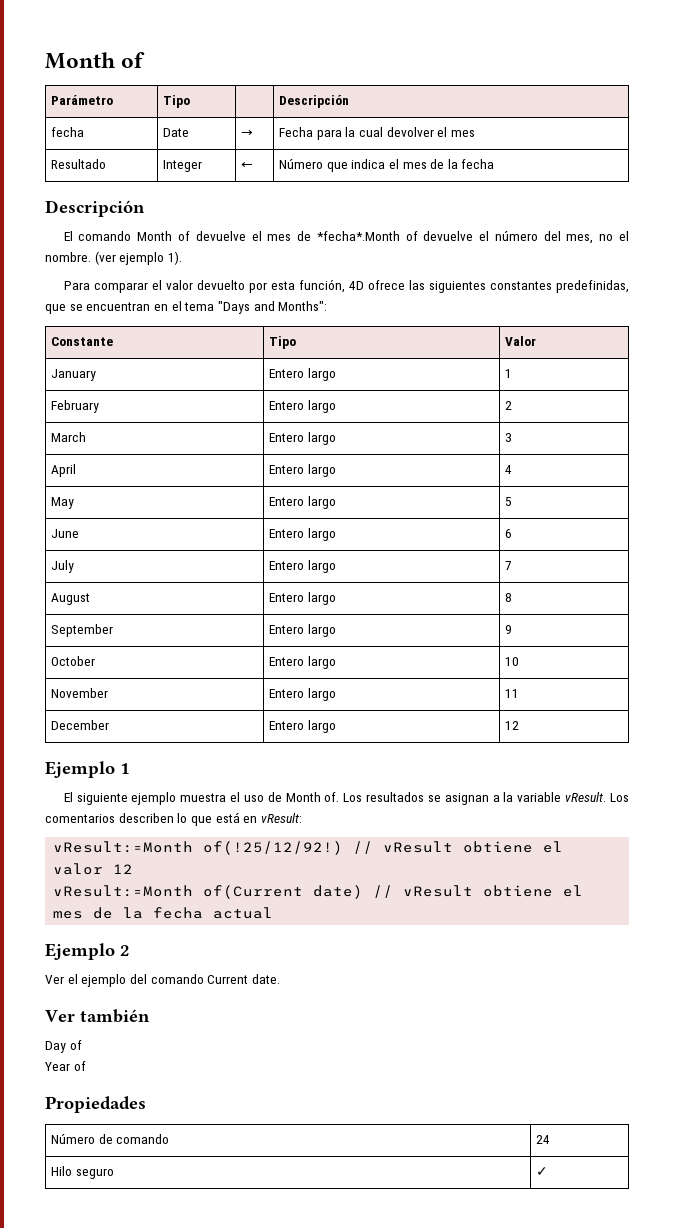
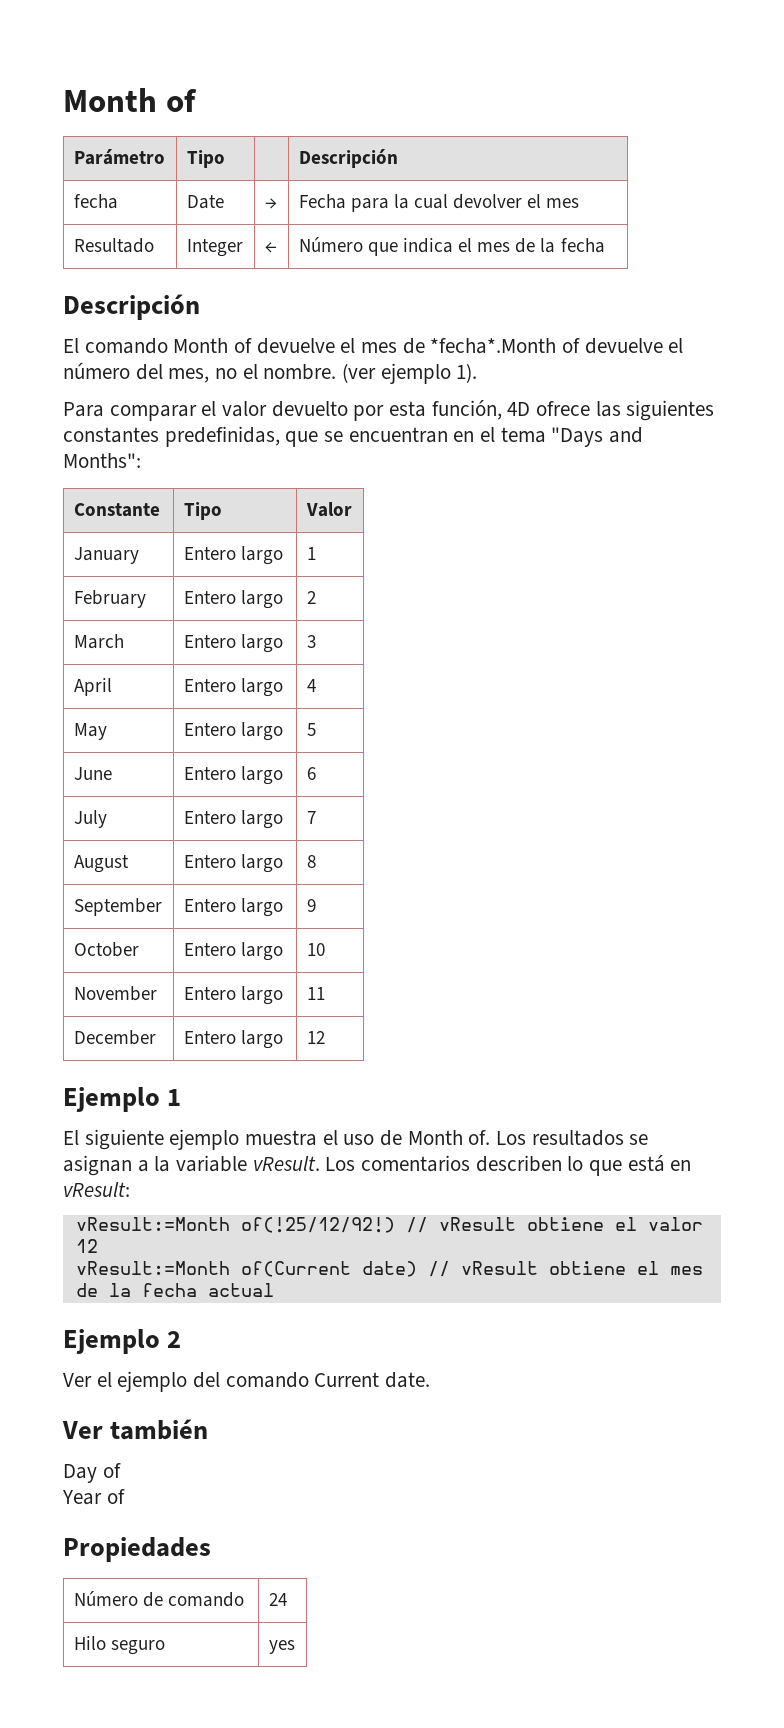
- Hilo seguro | ✓
+ Hilo seguro | yes

